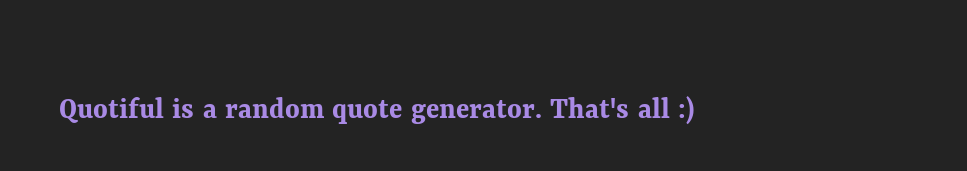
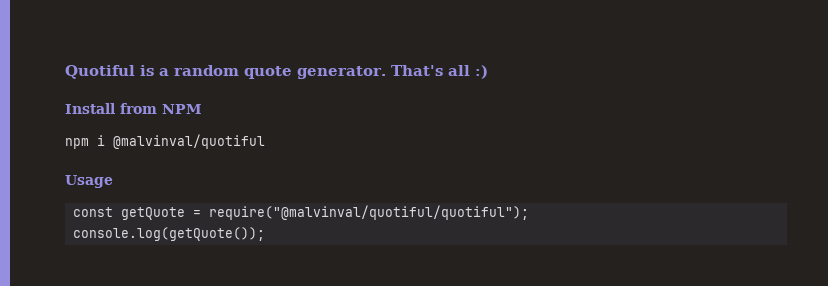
+ Install from NPM
+ npm i @malvinval/quotiful
+ Usage
+ const getQuote = require("@malvinval/quotiful/quotiful");
+ console.log(getQuote());

